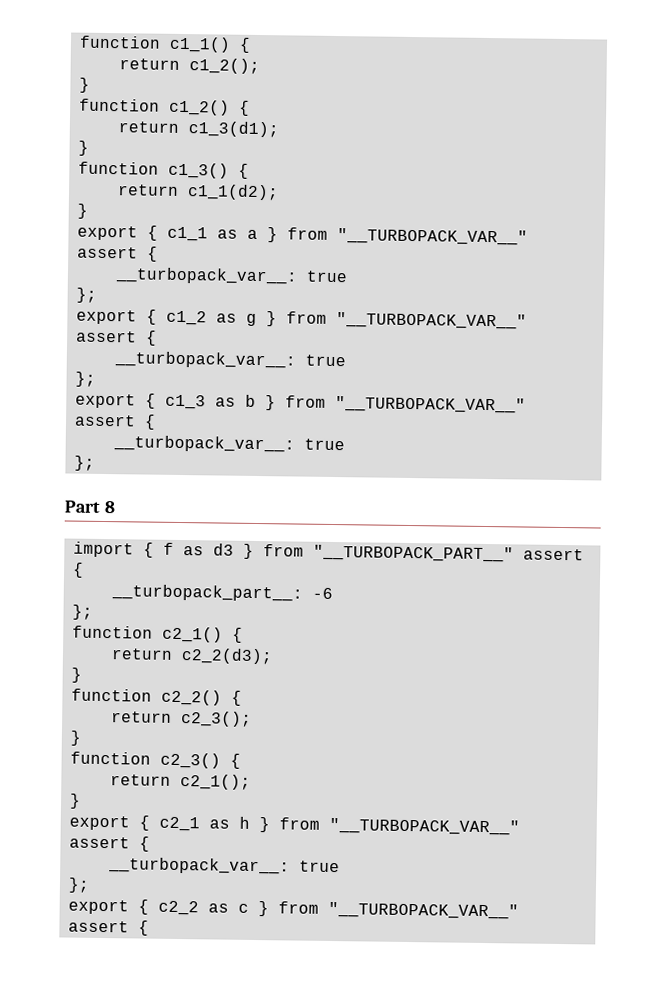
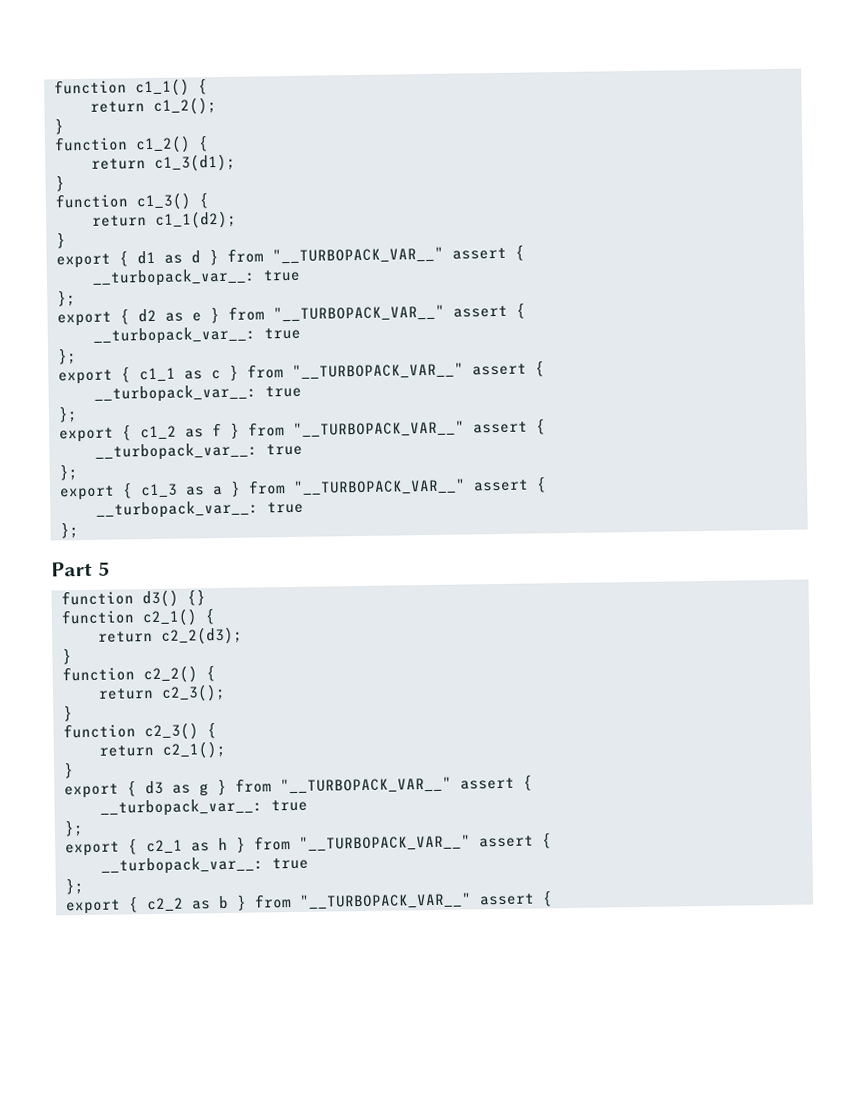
+ export { d1 as d } from "__TURBOPACK_VAR__" assert {
+ __turbopack_var__: true
+ };
+ export { d2 as e } from "__TURBOPACK_VAR__" assert {
+ __turbopack_var__: true
+ };
- export { c1_1 as a } from "__TURBOPACK_VAR__" assert {
+ export { c1_1 as c } from "__TURBOPACK_VAR__" assert {
- export { c1_2 as g } from "__TURBOPACK_VAR__" assert {
+ export { c1_2 as f } from "__TURBOPACK_VAR__" assert {
- export { c1_3 as b } from "__TURBOPACK_VAR__" assert {
+ export { c1_3 as a } from "__TURBOPACK_VAR__" assert {
- Part 8
- import { f as d3 } from "__TURBOPACK_PART__" assert {
- __turbopack_part__: -6
- };
+ Part 5
+ function d3() {}
+ export { d3 as g } from "__TURBOPACK_VAR__" assert {
+ __turbopack_var__: true
+ };
- export { c2_2 as c } from "__TURBOPACK_VAR__" assert {
+ export { c2_2 as b } from "__TURBOPACK_VAR__" assert {

